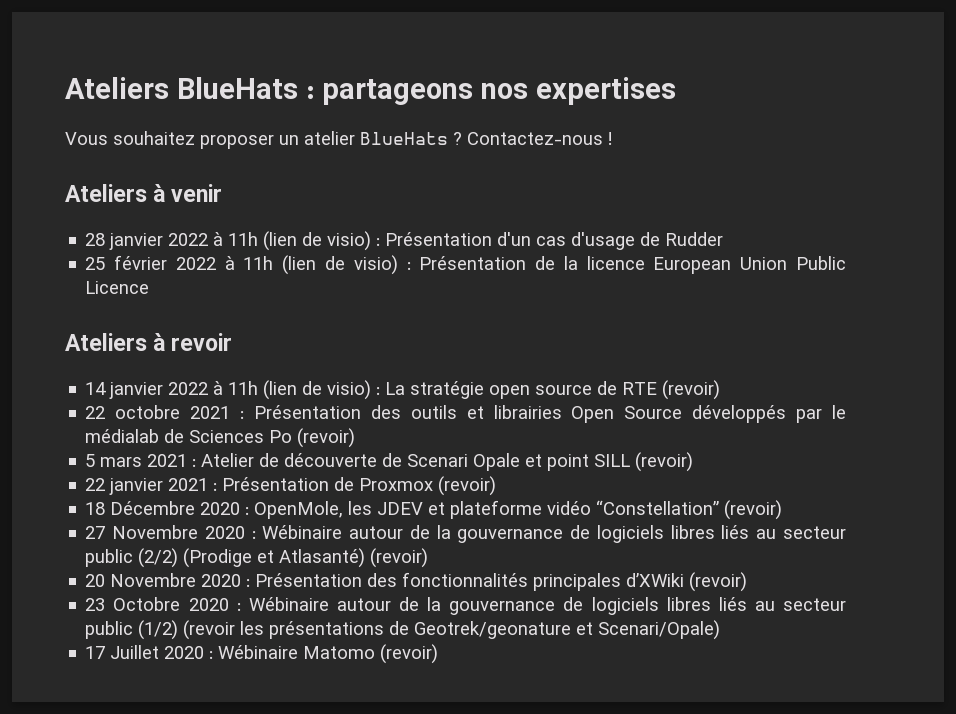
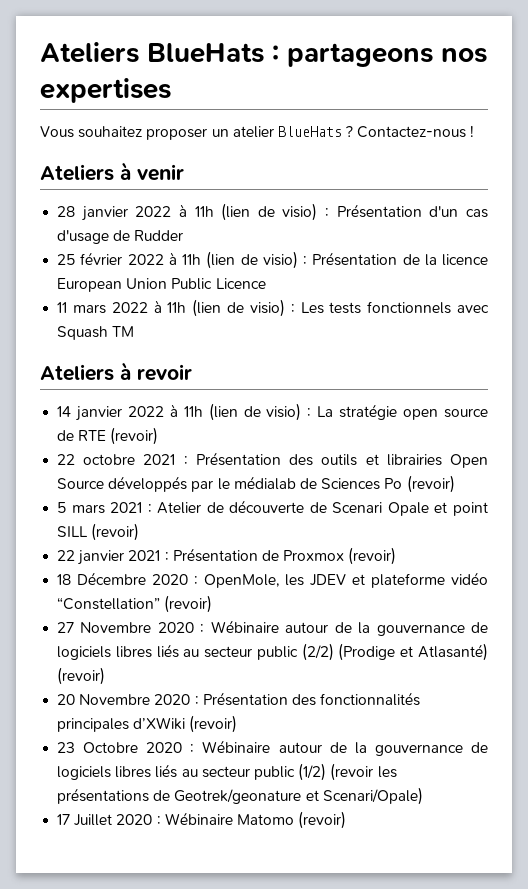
+ 11 mars 2022 à 11h (lien de visio) : Les tests fonctionnels avec Squash TM

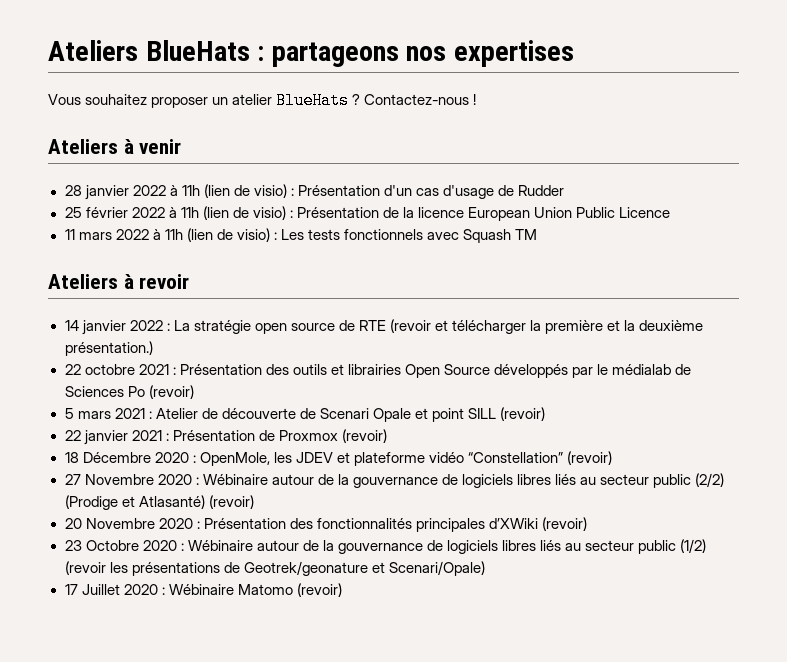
- 14 janvier 2022 à 11h (lien de visio) : La stratégie open source de RTE (revoir)
+ 14 janvier 2022 : La stratégie open source de RTE (revoir et télécharger la première et la deuxième présentation.)

